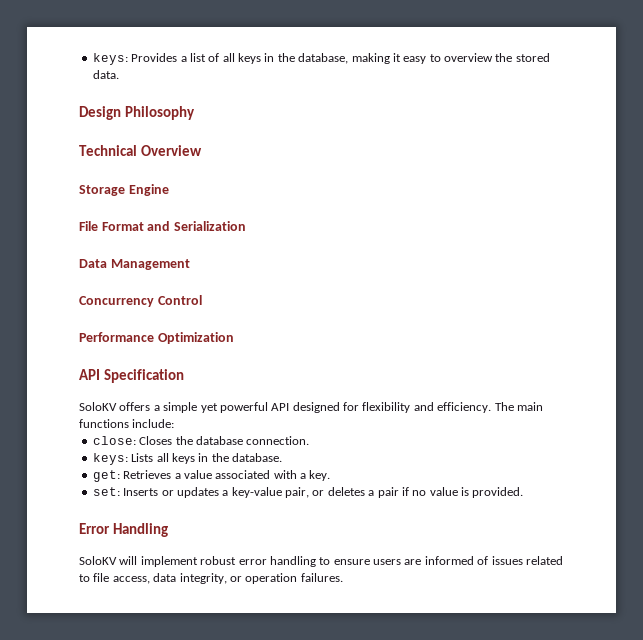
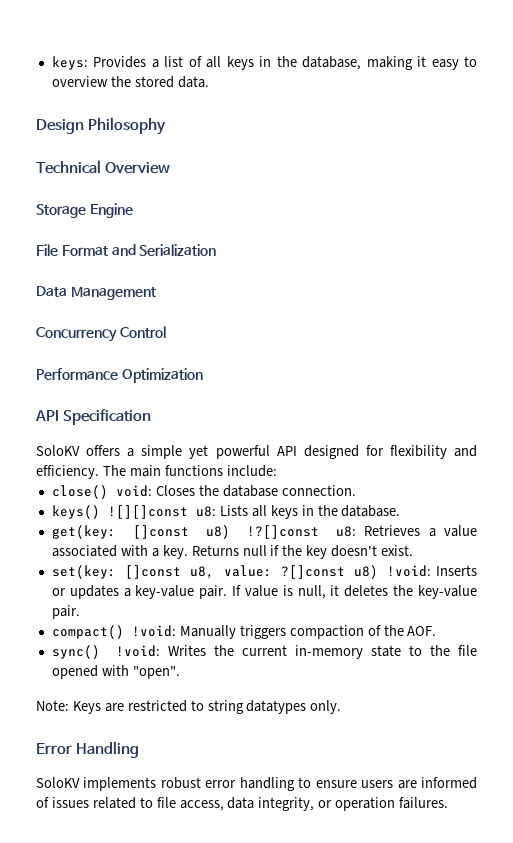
- close: Closes the database connection.
+ close() void: Closes the database connection.
- keys: Lists all keys in the database.
+ keys() ![][]const u8: Lists all keys in the database.
- get: Retrieves a value associated with a key.
- set: Inserts or updates a key-value pair, or deletes a pair if no value is provided.
+ get(key: []const u8) !?[]const u8: Retrieves a value associated with a key. Returns null if the key doesn't exist.
+ set(key: []const u8, value: ?[]const u8) !void: Inserts or updates a key-value pair. If value is null, it deletes the key-value pair.
+ compact() !void: Manually triggers compaction of the AOF.
+ sync() !void: Writes the current in-memory state to the file opened with "open".
+ Note: Keys are restricted to string datatypes only.
- SoloKV will implement robust error handling to ensure users are informed of issues related to file access, data integrity, or operation failures.
+ SoloKV implements robust error handling to ensure users are informed of issues related to file access, data integrity, or operation failures.

